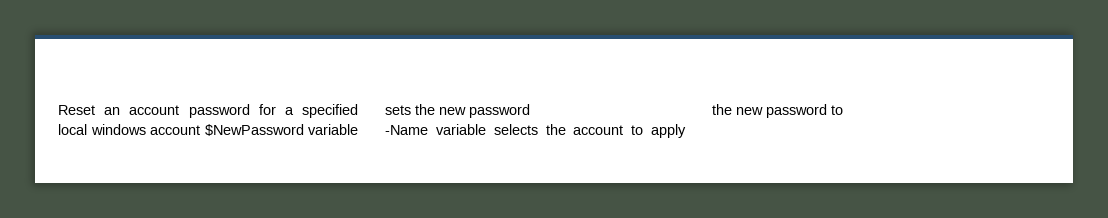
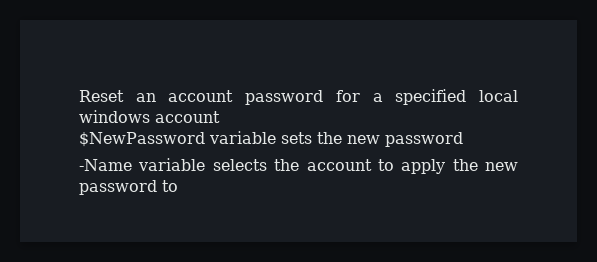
- Reset an account password for a specified local windows account $NewPassword variable sets the new password
+ Reset an account password for a specified local windows account
+ $NewPassword variable sets the new password

